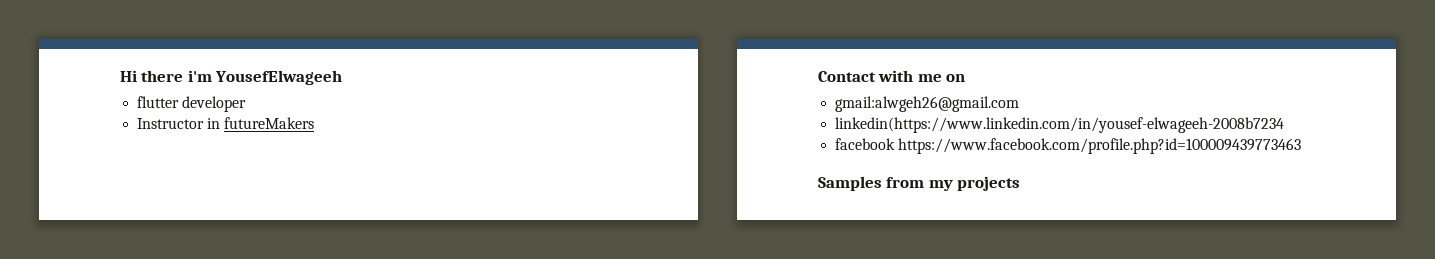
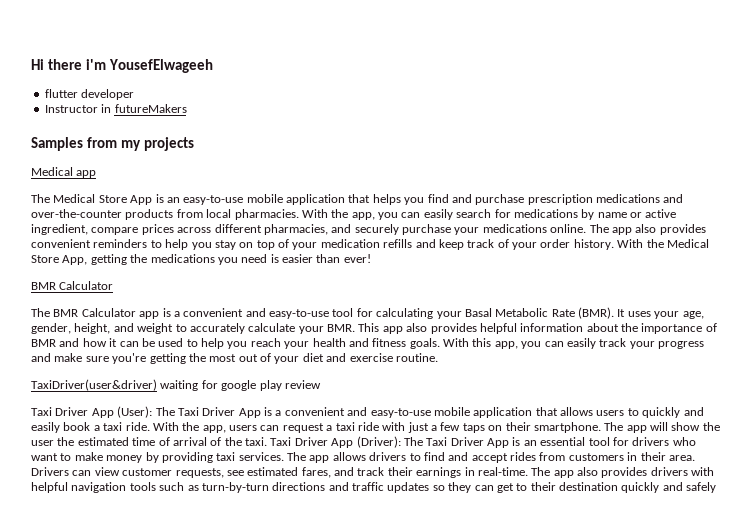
- Contact with me on
- gmail:alwgeh26@gmail.com
- linkedin(https://www.linkedin.com/in/yousef-elwageeh-2008b7234
- facebook https://www.facebook.com/profile.php?id=100009439773463
  Samples from my projects
+ Medical app
+ The Medical Store App is an easy-to-use mobile application that helps you find and purchase prescription medications and over-the-counter products from local pharmacies. With the app, you can easily search for medications by name or active ingredient, compare prices across different pharmacies, and securely purchase your medications online. The app also provides convenient reminders to help you stay on top of your medication refills and keep track of your order history. With the Medical Store App, getting the medications you need is easier than ever!
+ BMR Calculator
+ The BMR Calculator app is a convenient and easy-to-use tool for calculating your Basal Metabolic Rate (BMR). It uses your age, gender, height, and weight to accurately calculate your BMR. This app also provides helpful information about the importance of BMR and how it can be used to help you reach your health and fitness goals. With this app, you can easily track your progress and make sure you're getting the most out of your diet and exercise routine.
+ TaxiDriver(user&driver) waiting for google play review
+ Taxi Driver App (User): The Taxi Driver App is a convenient and easy-to-use mobile application that allows users to quickly and easily book a taxi ride. With the app, users can request a taxi ride with just a few taps on their smartphone. The app will show the user the estimated time of arrival of the taxi. Taxi Driver App (Driver): The Taxi Driver App is an essential tool for drivers who want to make money by providing taxi services. The app allows drivers to find and accept rides from customers in their area. Drivers can view customer requests, see estimated fares, and track their earnings in real-time. The app also provides drivers with helpful navigation tools such as turn-by-turn directions and traffic updates so they can get to their destination quickly and safely

